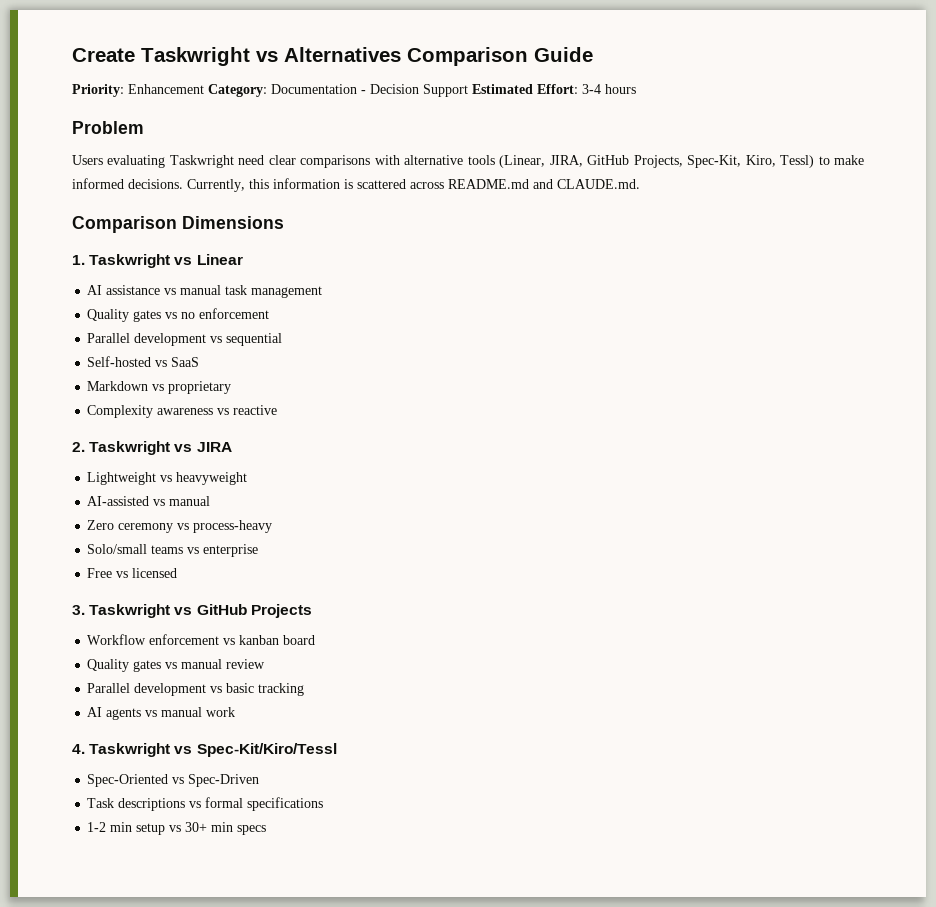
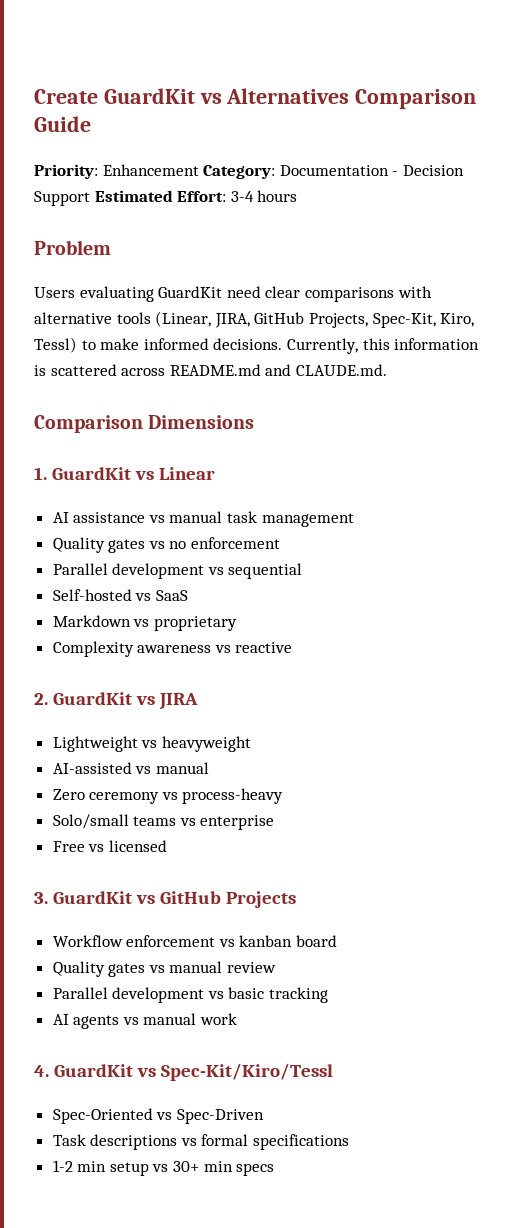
- Create Taskwright vs Alternatives Comparison Guide
+ Create GuardKit vs Alternatives Comparison Guide
- Users evaluating Taskwright need clear comparisons with alternative tools (Linear, JIRA, GitHub Projects, Spec-Kit, Kiro, Tessl) to make informed decisions.
+ Users evaluating GuardKit need clear comparisons with alternative tools (Linear, JIRA, GitHub Projects, Spec-Kit, Kiro, Tessl) to make informed decisions.
- 1. Taskwright vs Linear
+ 1. GuardKit vs Linear
- 2. Taskwright vs JIRA
+ 2. GuardKit vs JIRA
- 3. Taskwright vs GitHub Projects
+ 3. GuardKit vs GitHub Projects
- 4. Taskwright vs Spec-Kit/Kiro/Tessl
+ 4. GuardKit vs Spec-Kit/Kiro/Tessl

